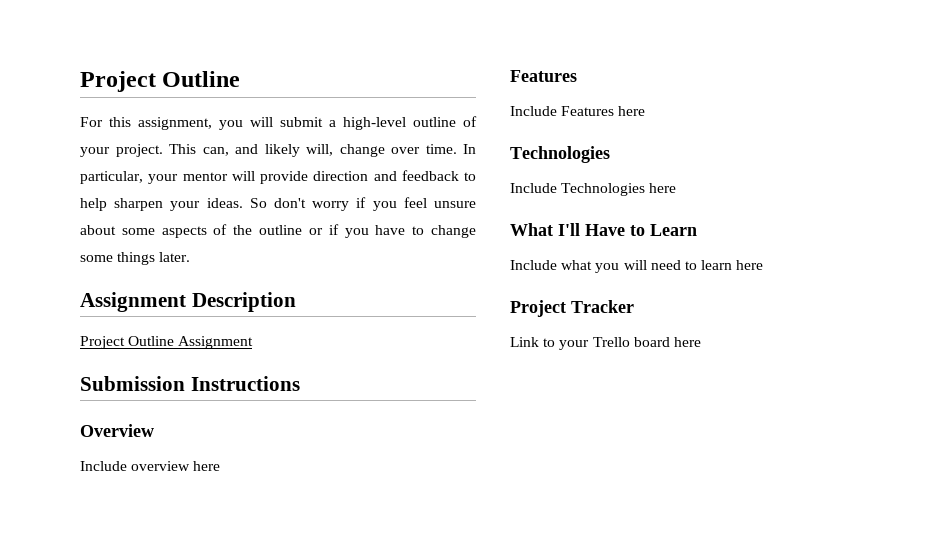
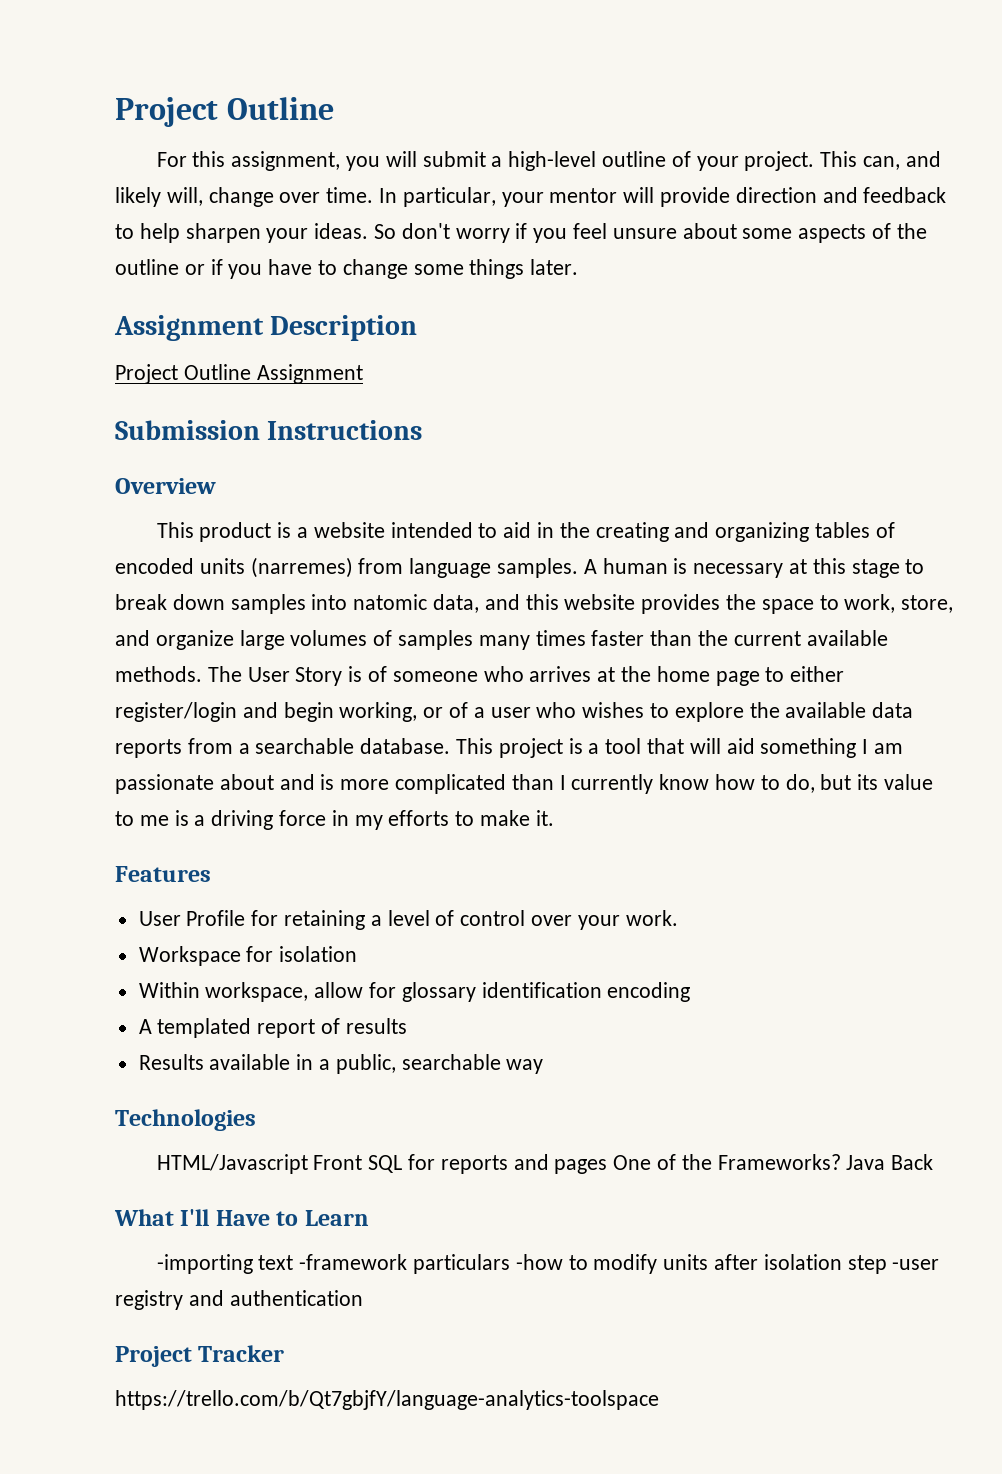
- Include overview here
+ This product is a website intended to aid in the creating and organizing tables of encoded units (narremes) from language samples. A human is necessary at this stage to break down samples into natomic data, and this website provides the space to work, store, and organize large volumes of samples many times faster than the current available methods. The User Story is of someone who arrives at the home page to either register/login and begin working, or of a user who wishes to explore the available data reports from a searchable database. This project is a tool that will aid something I am passionate about and is more complicated than I currently know how to do, but its value to me is a driving force in my efforts to make it.
  Features
- Include Features here
+ User Profile for retaining a level of control over your work.
+ Workspace for isolation
+ Within workspace, allow for glossary identification encoding
+ A templated report of results
+ Results available in a public, searchable way
  Technologies
- Include Technologies here
+ HTML/Javascript Front SQL for reports and pages One of the Frameworks? Java Back
- Include what you will need to learn here
+ -importing text -framework particulars -how to modify units after isolation step -user registry and authentication
  Project Tracker
- Link to your Trello board here
+ https://trello.com/b/Qt7gbjfY/language-analytics-toolspace

